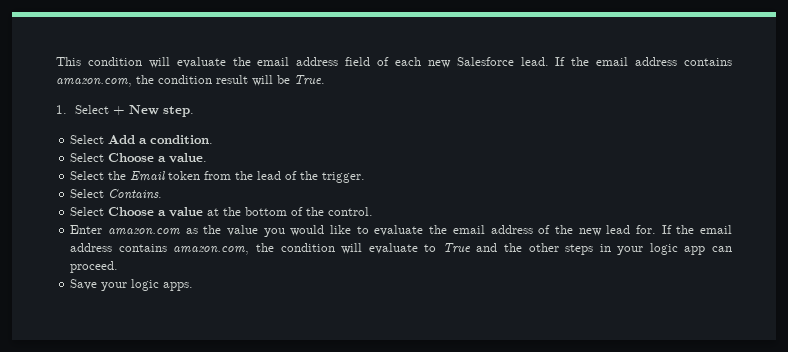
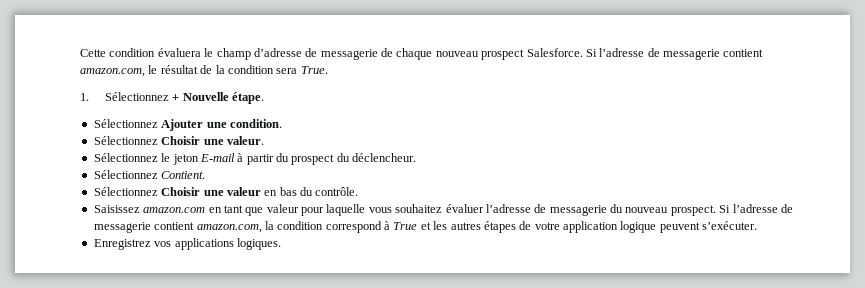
- This condition will evaluate the email address field of each new Salesforce lead. If the email address contains amazon.com, the condition result will be True.
- 1. Select + New step.
- Select Add a condition.
- Select Choose a value.
- Select the Email token from the lead of the trigger.
- Select Contains.
- Select Choose a value at the bottom of the control.
- Enter amazon.com as the value you would like to evaluate the email address of the new lead for. If the email address contains amazon.com, the condition will evaluate to True and the other steps in your logic app can proceed.
- Save your logic apps.
+ Cette condition évaluera le champ d’adresse de messagerie de chaque nouveau prospect Salesforce. Si l’adresse de messagerie contient amazon.com, le résultat de la condition sera True.
+ 1. Sélectionnez + Nouvelle étape.
+ Sélectionnez Ajouter une condition.
+ Sélectionnez Choisir une valeur.
+ Sélectionnez le jeton E-mail à partir du prospect du déclencheur.
+ Sélectionnez Contient.
+ Sélectionnez Choisir une valeur en bas du contrôle.
+ Saisissez amazon.com en tant que valeur pour laquelle vous souhaitez évaluer l’adresse de messagerie du nouveau prospect. Si l’adresse de messagerie contient amazon.com, la condition correspond à True et les autres étapes de votre application logique peuvent s’exécuter.
+ Enregistrez vos applications logiques.

